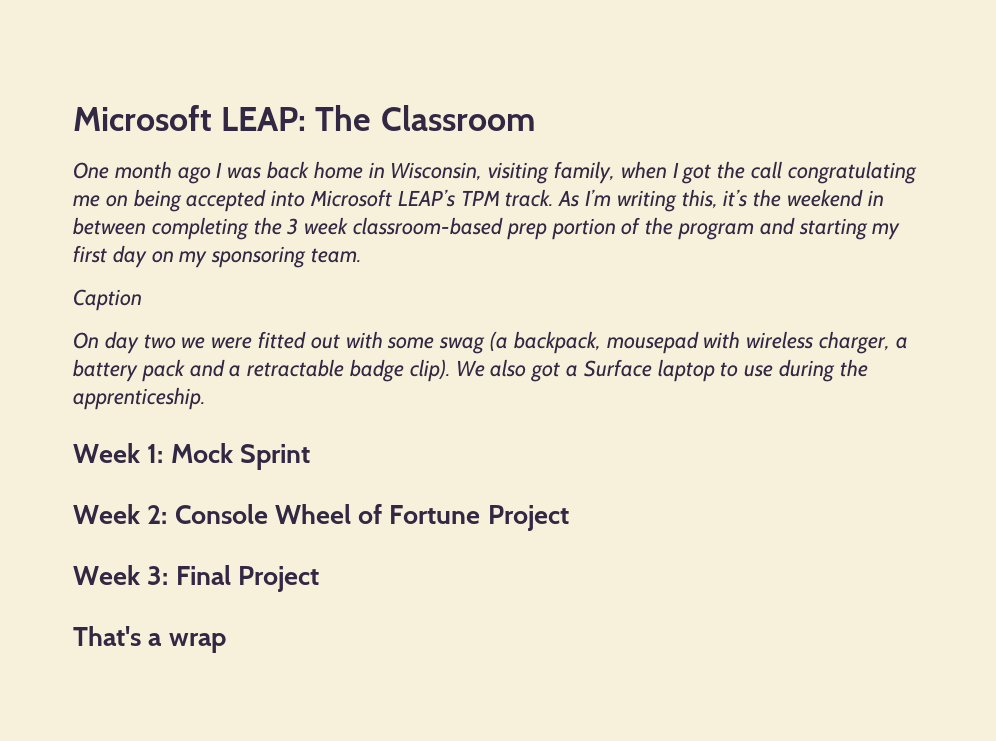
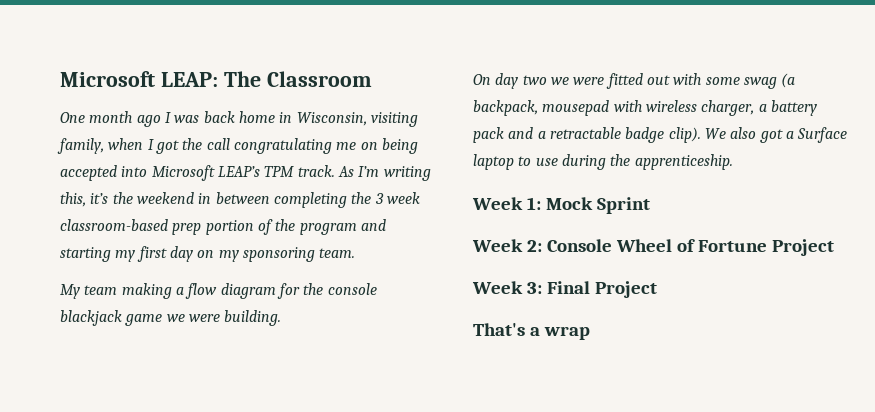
- Caption
+ My team making a flow diagram for the console blackjack game we were building.

